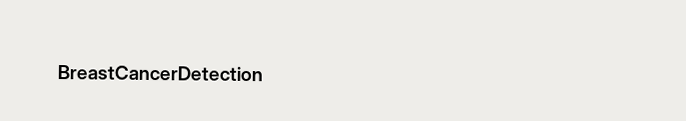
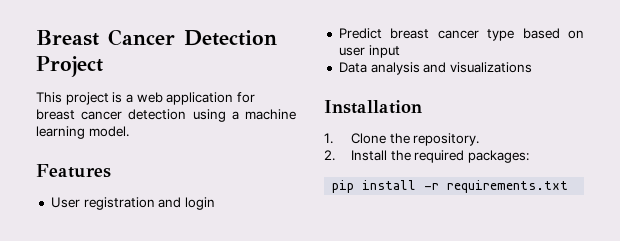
- BreastCancerDetection
+ Breast Cancer Detection Project
+ This project is a web application for breast cancer detection using a machine learning model.
+ Features
+ User registration and login
+ Predict breast cancer type based on user input
+ Data analysis and visualizations
+ Installation
+ 1. Clone the repository.
+ 2. Install the required packages:
+ pip install -r requirements.txt

